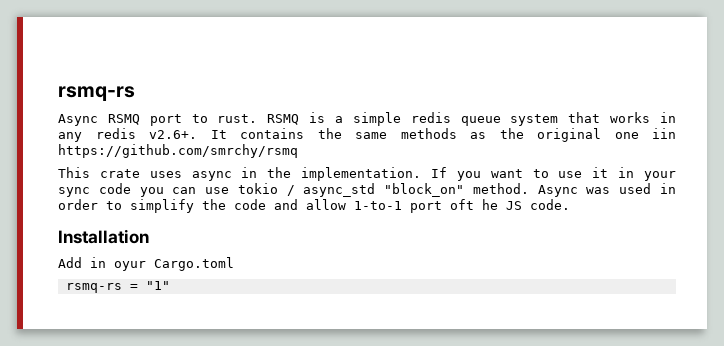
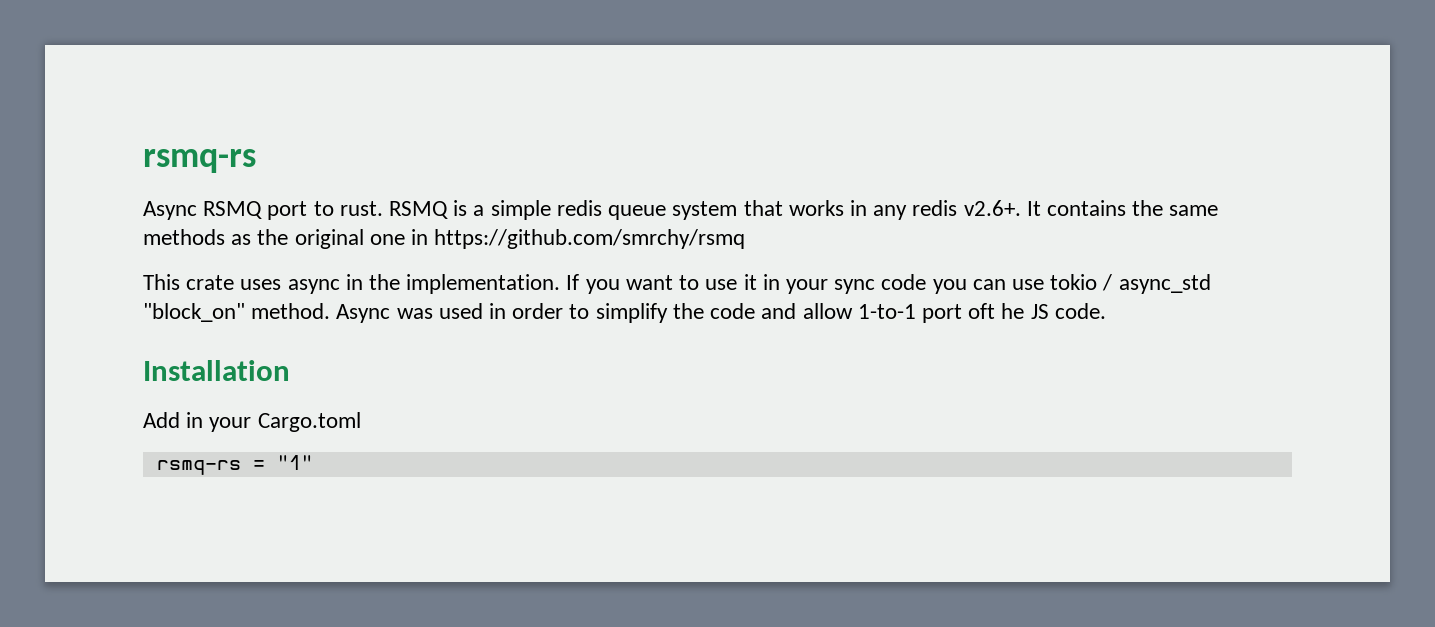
- RSMQ is a simple redis queue system that works in any redis v2.6+. It contains the same methods as the original one iin https://github.com/smrchy/rsmq
+ RSMQ is a simple redis queue system that works in any redis v2.6+. It contains the same methods as the original one in https://github.com/smrchy/rsmq
- Add in oyur Cargo.toml
+ Add in your Cargo.toml

